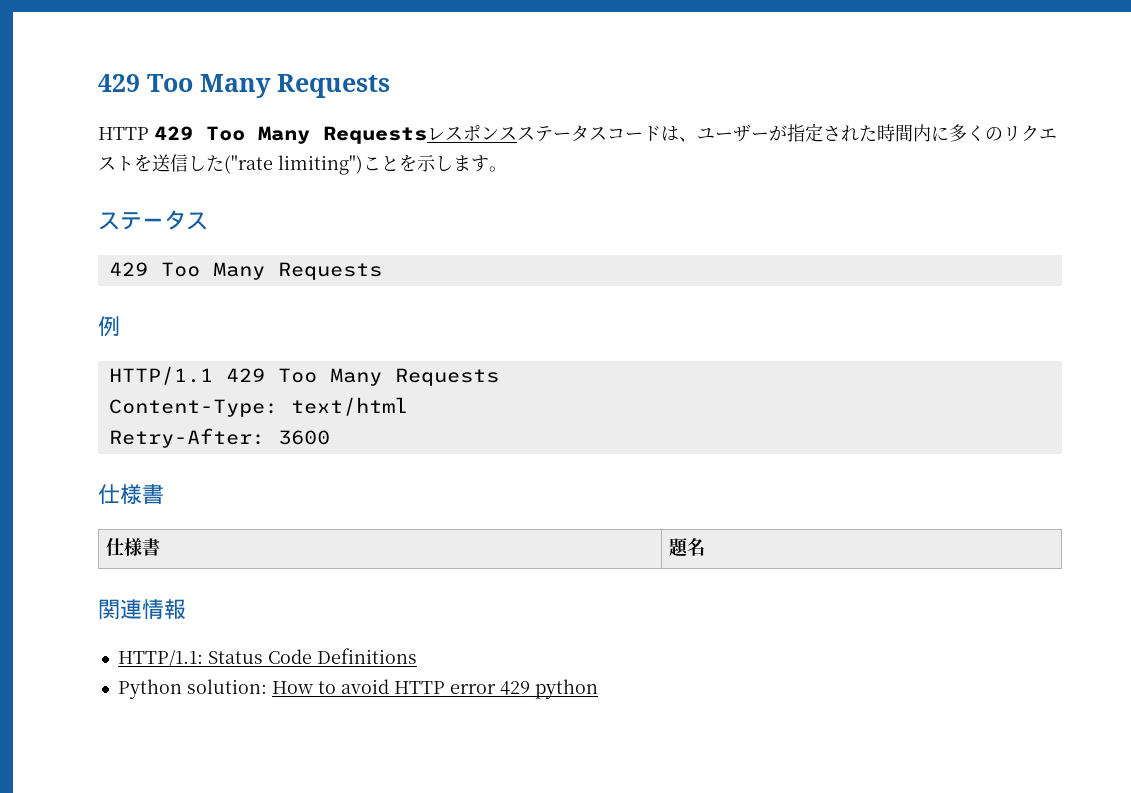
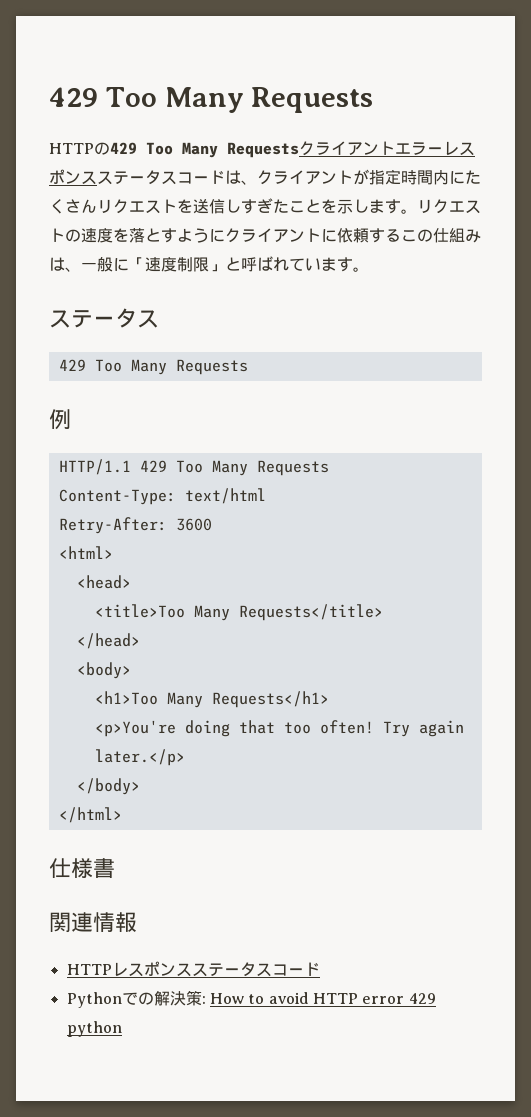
- HTTP 429 Too Many Requestsレスポンスステータスコードは、ユーザーが指定された時間内に多くのリクエストを送信した("rate limiting")ことを示します。
+ HTTPの429 Too Many Requestsクライアントエラーレスポンスステータスコードは、クライアントが指定時間内にたくさんリクエストを送信しすぎたことを示します。リクエストの速度を落とすようにクライアントに依頼するこの仕組みは、一般に「速度制限」と呼ばれています。
  Retry-After: 3600
+ <html>
+ <head>
+ <title>Too Many Requests</title>
+ </head>
+ <body>
+ <h1>Too Many Requests</h1>
+ <p>You're doing that too often! Try again later.</p>
+ </body>
+ </html>
  仕様書
- 仕様書 | 題名
- HTTP/1.1: Status Code Definitions
- Python solution: How to avoid HTTP error 429 python
+ HTTPレスポンスステータスコード
+ Pythonでの解決策: How to avoid HTTP error 429 python

